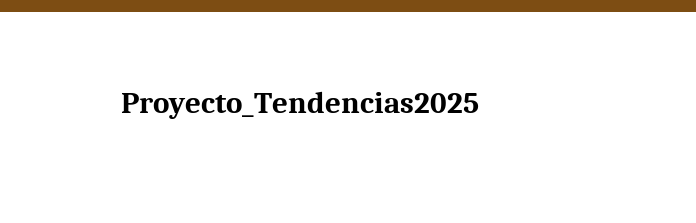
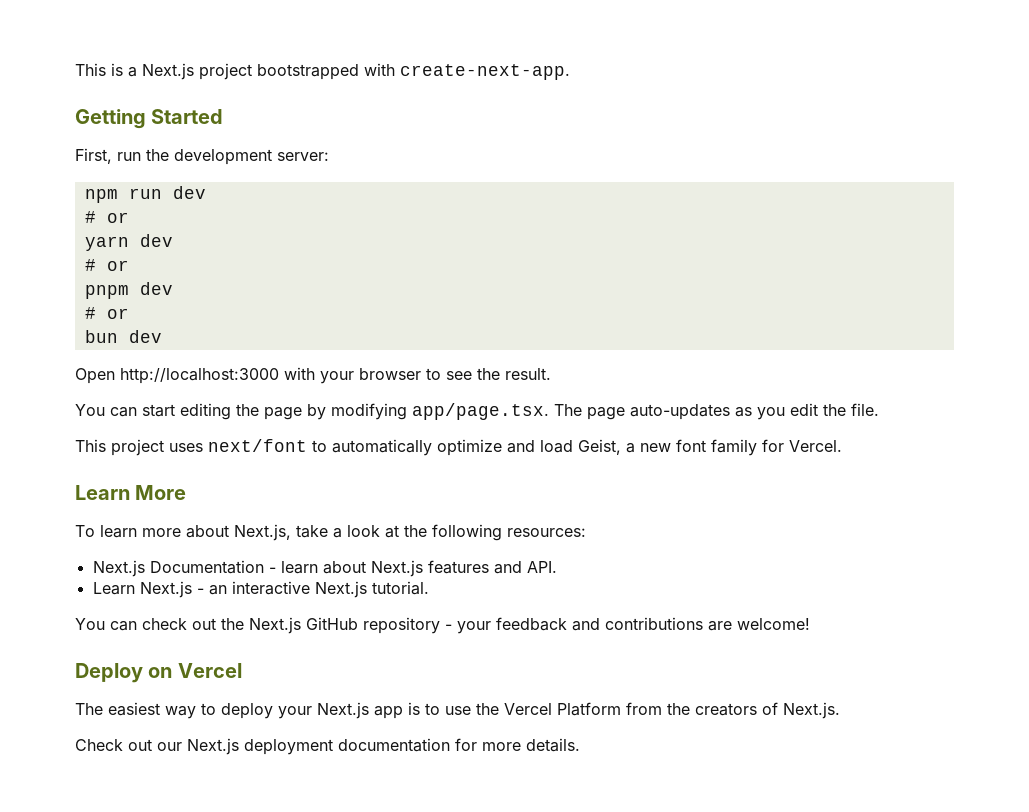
- Proyecto_Tendencias2025
+ This is a Next.js project bootstrapped with create-next-app.
+ Getting Started
+ First, run the development server:
+ npm run dev
+ # or
+ yarn dev
+ # or
+ pnpm dev
+ # or
+ bun dev
+ Open http://localhost:3000 with your browser to see the result.
+ You can start editing the page by modifying app/page.tsx. The page auto-updates as you edit the file.
+ This project uses next/font to automatically optimize and load Geist, a new font family for Vercel.
+ Learn More
+ To learn more about Next.js, take a look at the following resources:
+ Next.js Documentation - learn about Next.js features and API.
+ Learn Next.js - an interactive Next.js tutorial.
+ You can check out the Next.js GitHub repository - your feedback and contributions are welcome!
+ Deploy on Vercel
+ The easiest way to deploy your Next.js app is to use the Vercel Platform from the creators of Next.js.
+ Check out our Next.js deployment documentation for more details.

